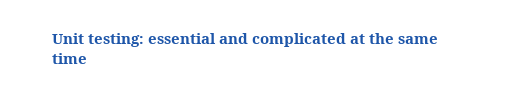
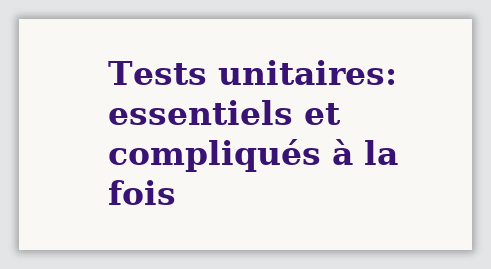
- Unit testing: essential and complicated at the same time
+ Tests unitaires: essentiels et compliqués à la fois

